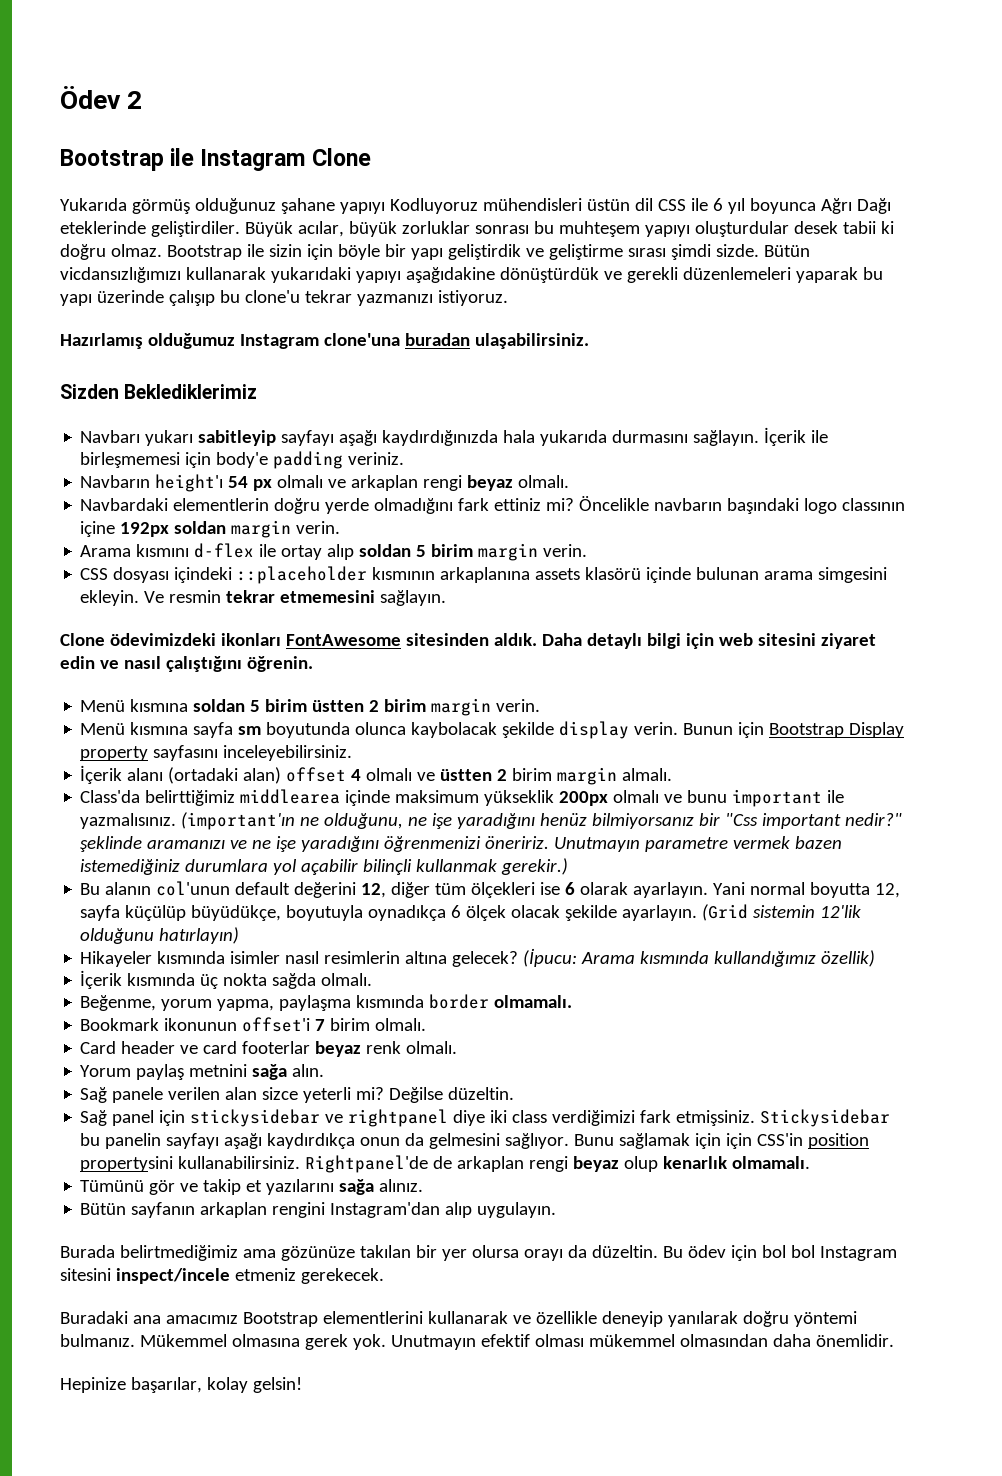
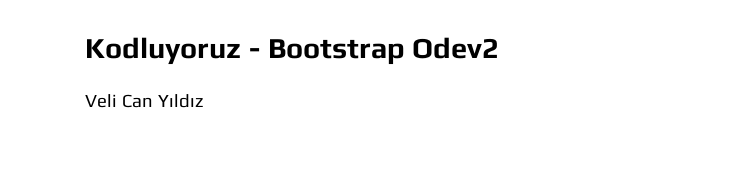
- Ödev 2
- Bootstrap ile Instagram Clone
- Yukarıda görmüş olduğunuz şahane yapıyı Kodluyoruz mühendisleri üstün dil CSS ile 6 yıl boyunca Ağrı Dağı eteklerinde geliştirdiler. Büyük acılar, büyük zorluklar sonrası bu muhteşem yapıyı oluşturdular desek tabii ki doğru olmaz. Bootstrap ile sizin için böyle bir yapı geliştirdik ve geliştirme sırası şimdi sizde. Bütün vicdansızlığımızı kullanarak yukarıdaki yapıyı aşağıdakine dönüştürdük ve gerekli düzenlemeleri yaparak bu yapı üzerinde çalışıp bu clone'u tekrar yazmanızı istiyoruz.
- Hazırlamış olduğumuz Instagram clone'una buradan ulaşabilirsiniz.
- Sizden Beklediklerimiz
- Navbarı yukarı sabitleyip sayfayı aşağı kaydırdığınızda hala yukarıda durmasını sağlayın. İçerik ile birleşmemesi için body'e padding veriniz.
- Navbarın height'ı 54 px olmalı ve arkaplan rengi beyaz olmalı.
- Navbardaki elementlerin doğru yerde olmadığını fark ettiniz mi? Öncelikle navbarın başındaki logo classının içine 192px soldan margin verin.
- Arama kısmını d-flex ile ortay alıp soldan 5 birim margin verin.
- CSS dosyası içindeki ::placeholder kısmının arkaplanına assets klasörü içinde bulunan arama simgesini ekleyin. Ve resmin tekrar etmemesini sağlayın.
- Clone ödevimizdeki ikonları FontAwesome sitesinden aldık. Daha detaylı bilgi için web sitesini ziyaret edin ve nasıl çalıştığını öğrenin.
- Menü kısmına soldan 5 birim üstten 2 birim margin verin.
- Menü kısmına sayfa sm boyutunda olunca kaybolacak şekilde display verin. Bunun için Bootstrap Display property sayfasını inceleyebilirsiniz.
- İçerik alanı (ortadaki alan) offset 4 olmalı ve üstten 2 birim margin almalı.
- Class'da belirttiğimiz middlearea içinde maksimum yükseklik 200px olmalı ve bunu important ile yazmalısınız. (important'ın ne olduğunu, ne işe yaradığını henüz bilmiyorsanız bir "Css important nedir?" şeklinde aramanızı ve ne işe yaradığını öğrenmenizi öneririz. Unutmayın parametre vermek bazen istemediğiniz durumlara yol açabilir bilinçli kullanmak gerekir.)
- Bu alanın col'unun default değerini 12, diğer tüm ölçekleri ise 6 olarak ayarlayın. Yani normal boyutta 12, sayfa küçülüp büyüdükçe, boyutuyla oynadıkça 6 ölçek olacak şekilde ayarlayın. (Grid sistemin 12'lik olduğunu hatırlayın)
- Hikayeler kısmında isimler nasıl resimlerin altına gelecek? (İpucu: Arama kısmında kullandığımız özellik)
- İçerik kısmında üç nokta sağda olmalı.
- Beğenme, yorum yapma, paylaşma kısmında border olmamalı.
- Bookmark ikonunun offset'i 7 birim olmalı.
- Card header ve card footerlar beyaz renk olmalı.
- Yorum paylaş metnini sağa alın.
- Sağ panele verilen alan sizce yeterli mi? Değilse düzeltin.
- Sağ panel için stickysidebar ve rightpanel diye iki class verdiğimizi fark etmişsiniz. Stickysidebar bu panelin sayfayı aşağı kaydırdıkça onun da gelmesini sağlıyor. Bunu sağlamak için için CSS'in position propertysini kullanabilirsiniz. Rightpanel'de de arkaplan rengi beyaz olup kenarlık olmamalı.
- Tümünü gör ve takip et yazılarını sağa alınız.
- Bütün sayfanın arkaplan rengini Instagram'dan alıp uygulayın.
- Burada belirtmediğimiz ama gözünüze takılan bir yer olursa orayı da düzeltin. Bu ödev için bol bol Instagram sitesini inspect/incele etmeniz gerekecek.
- Buradaki ana amacımız Bootstrap elementlerini kullanarak ve özellikle deneyip yanılarak doğru yöntemi bulmanız. Mükemmel olmasına gerek yok. Unutmayın efektif olması mükemmel olmasından daha önemlidir.
- Hepinize başarılar, kolay gelsin!
+ Kodluyoruz - Bootstrap Odev2
+ Veli Can Yıldız

